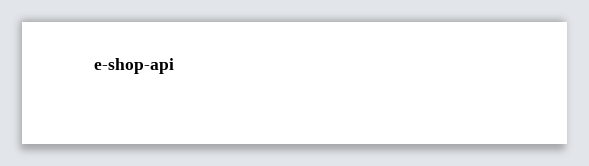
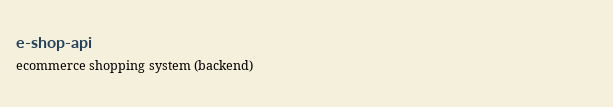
+ ecommerce shopping system (backend)

